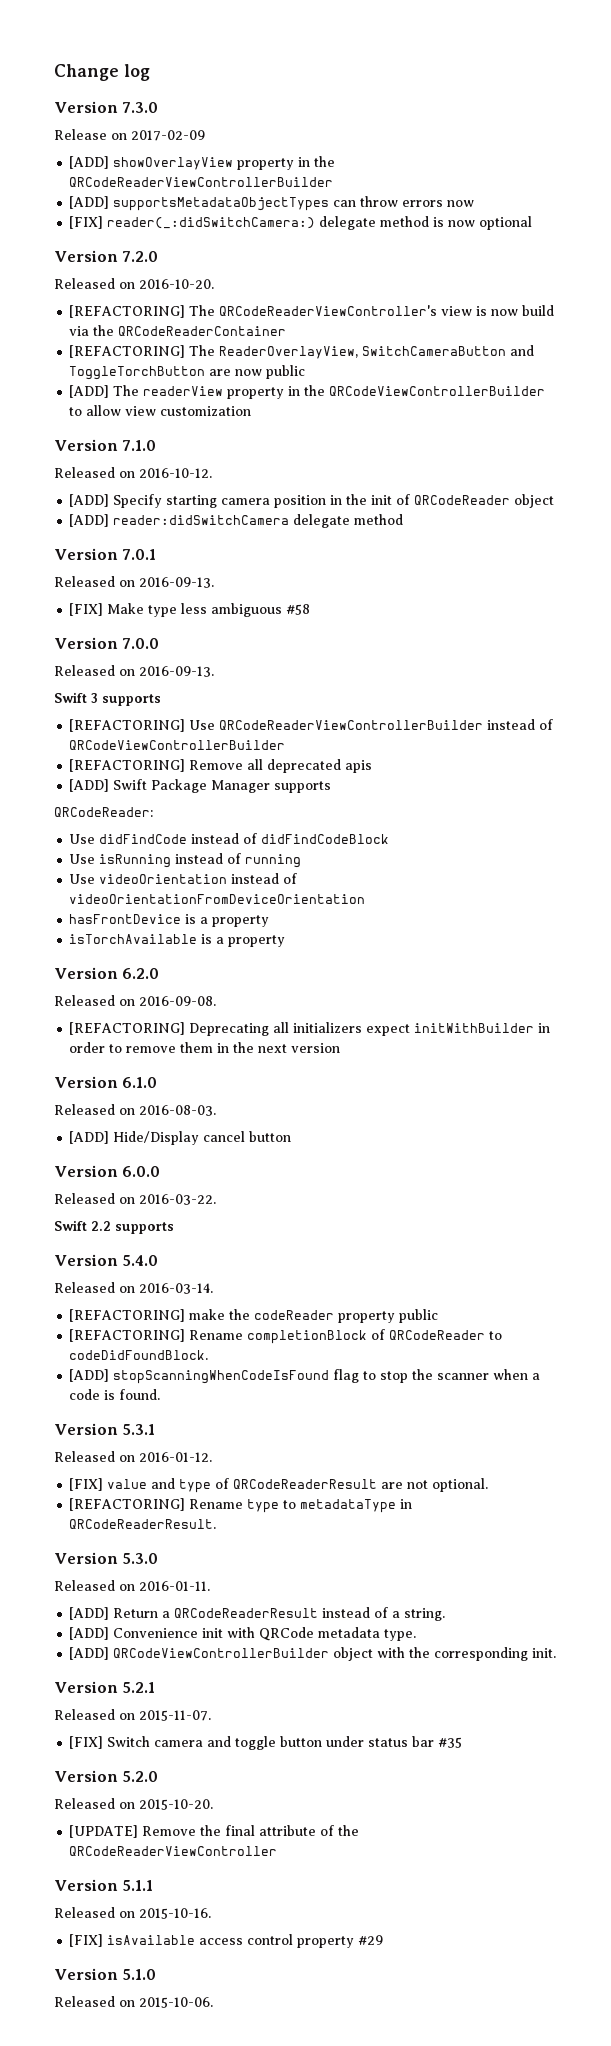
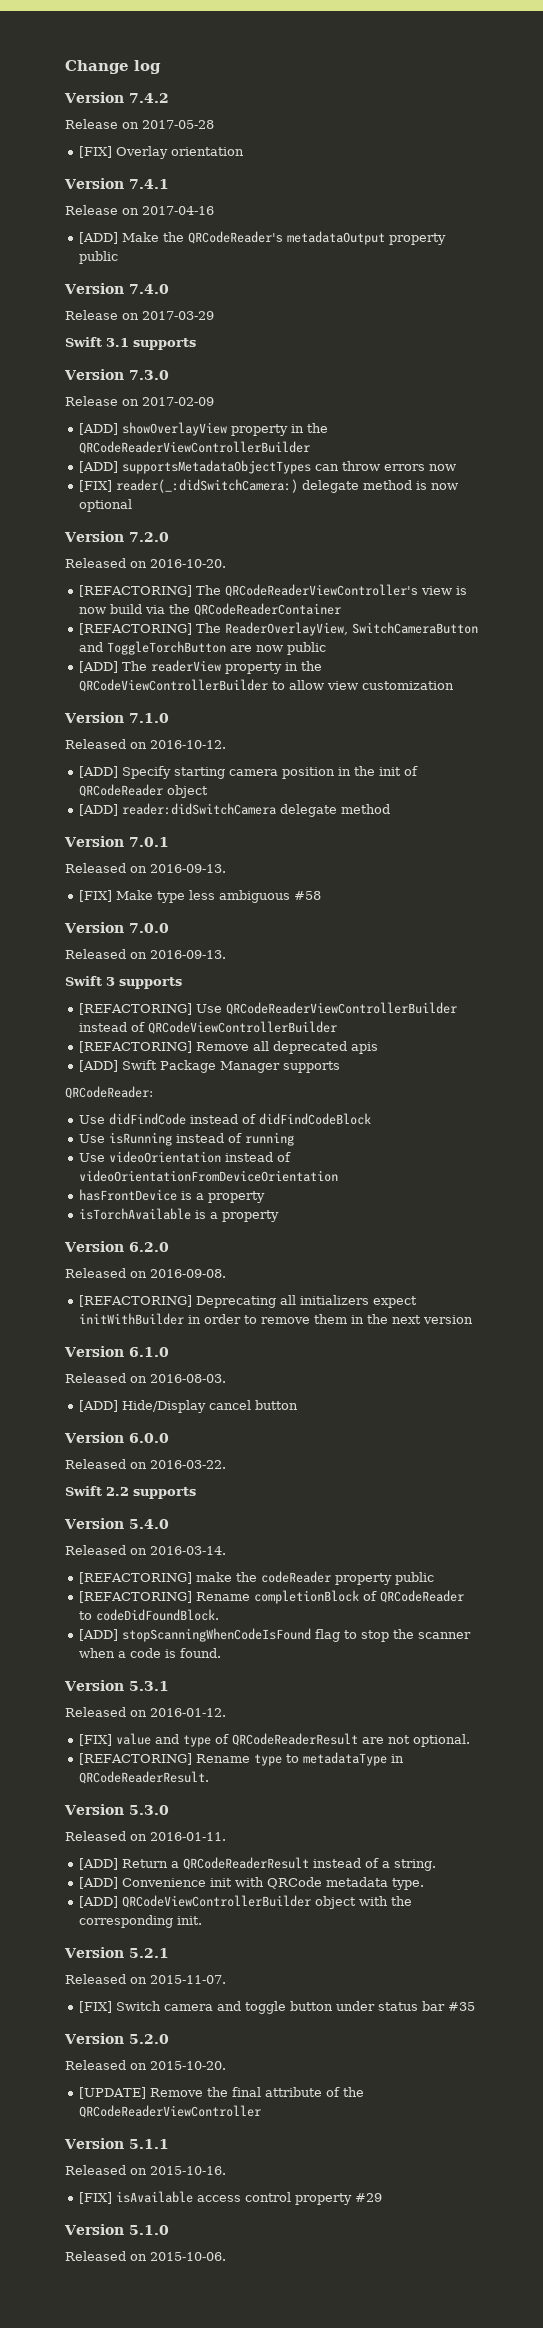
+ Version 7.4.2
+ Release on 2017-05-28
+ [FIX] Overlay orientation
+ Version 7.4.1
+ Release on 2017-04-16
+ [ADD] Make the QRCodeReader's metadataOutput property public
+ Version 7.4.0
+ Release on 2017-03-29
+ Swift 3.1 supports

